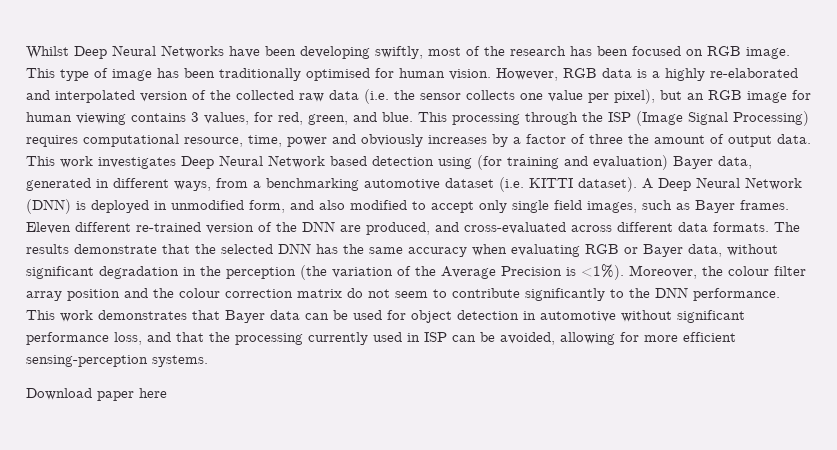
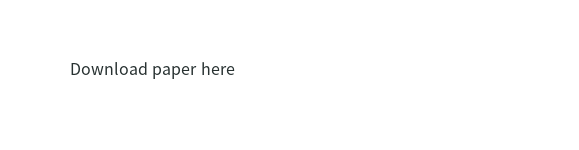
- Whilst Deep Neural Networks have been developing swiftly, most of the research has been focused on RGB image. This type of image has been traditionally optimised for human vision. However, RGB data is a highly re-elaborated and interpolated version of the collected raw data (i.e. the sensor collects one value per pixel), but an RGB image for human viewing contains 3 values, for red, green, and blue. This processing through the ISP (Image Signal Processing) requires computational resource, time, power and obviously increases by a factor of three the amount of output data. This work investigates Deep Neural Network based detection using (for training and evaluation) Bayer data, generated in different ways, from a benchmarking automotive dataset (i.e. KITTI dataset). A Deep Neural Network (DNN) is deployed in unmodified form, and also modified to accept only single field images, such as Bayer frames. Eleven different re-trained version of the DNN are produced, and cross-evaluated across different data formats. The results demonstrate that the selected DNN has the same accuracy when evaluating RGB or Bayer data, without significant degradation in the perception (the variation of the Average Precision is <1%). Moreover, the colour filter array position and the colour correction matrix do not seem to contribute significantly to the DNN performance. This work demonstrates that Bayer data can be used for object detection in automotive without significant performance loss, and that the processing currently used in ISP can be avoided, allowing for more efficient sensing-perception systems.

